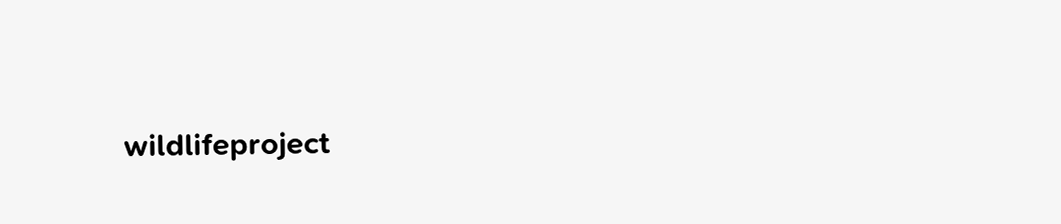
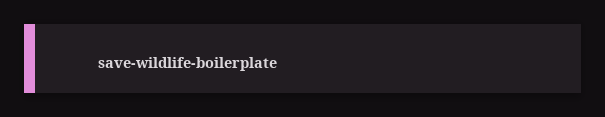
- wildlifeproject
+ save-wildlife-boilerplate

